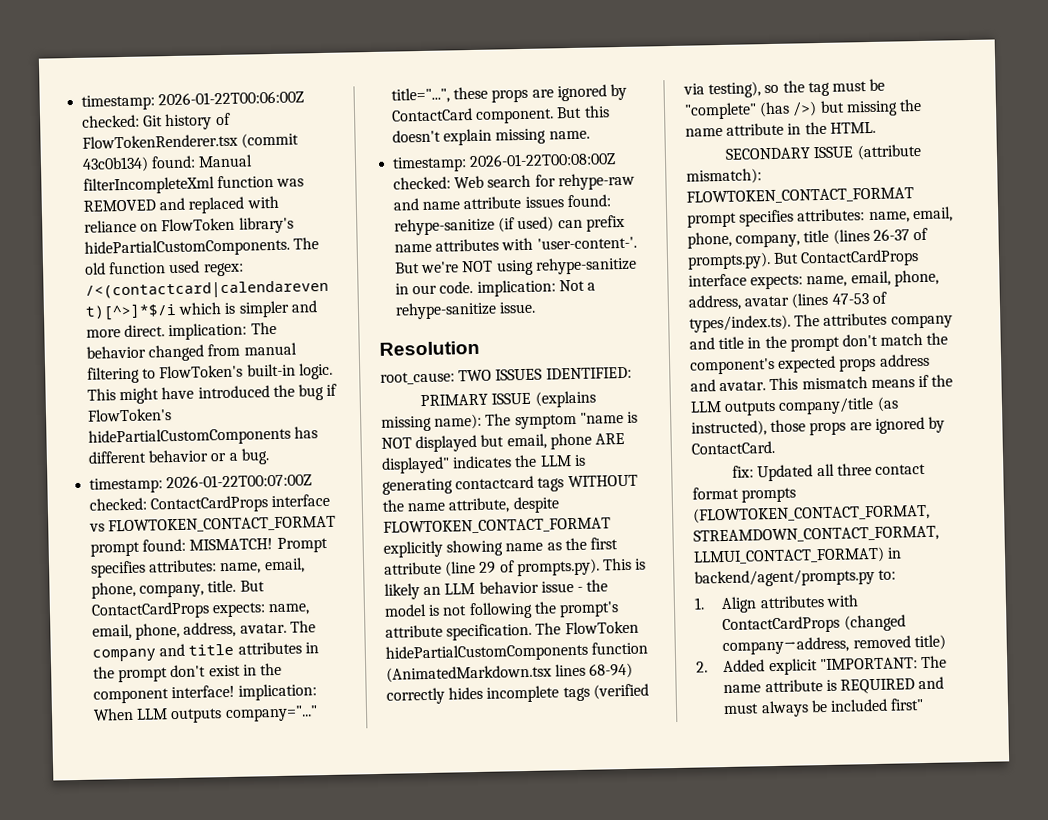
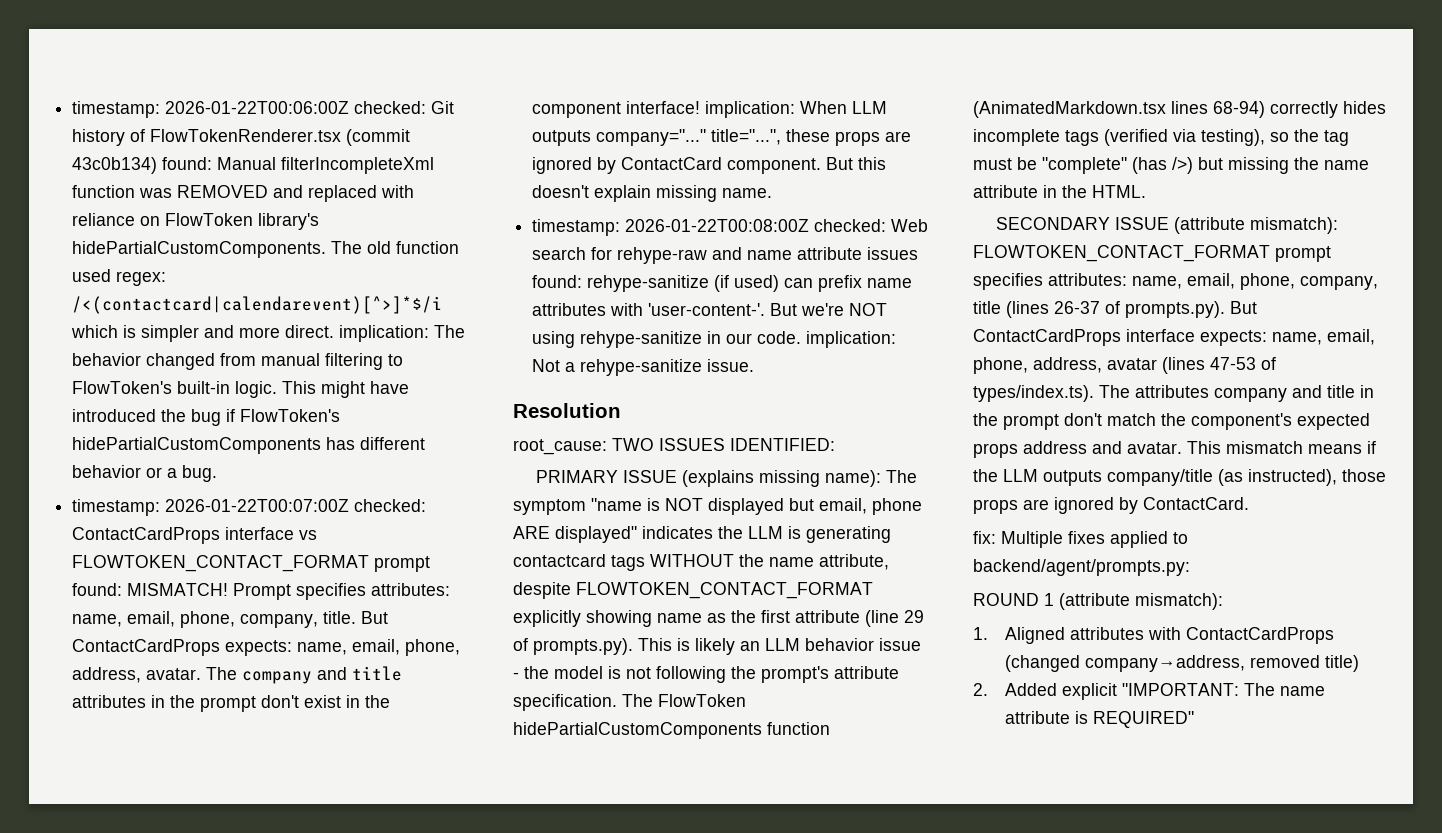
- fix: Updated all three contact format prompts (FLOWTOKEN_CONTACT_FORMAT, STREAMDOWN_CONTACT_FORMAT, LLMUI_CONTACT_FORMAT) in backend/agent/prompts.py to:
+ fix: Multiple fixes applied to backend/agent/prompts.py:
+ ROUND 1 (attribute mismatch):
- 1. Align attributes with ContactCardProps (changed company→address, removed title)
+ 1. Aligned attributes with ContactCardProps (changed company→address, removed title)
- 2. Added explicit "IMPORTANT: The name attribute is REQUIRED and must always be included first"
+ 2. Added explicit "IMPORTANT: The name attribute is REQUIRED"

